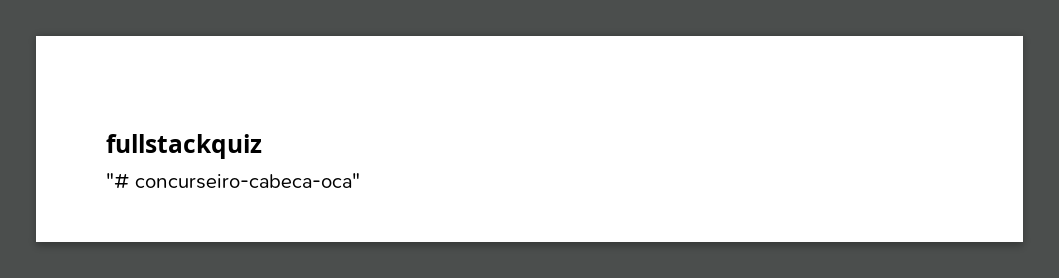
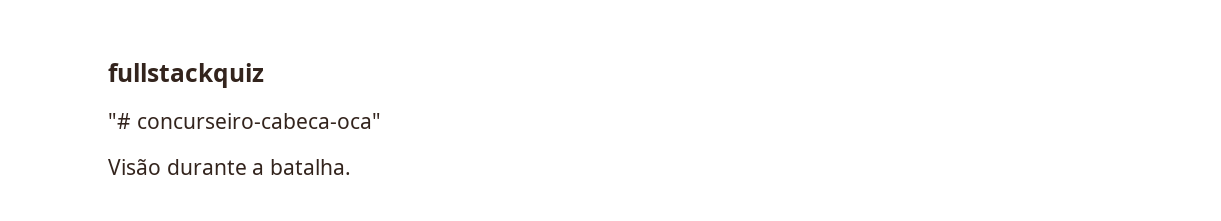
+ Visão durante a batalha.

